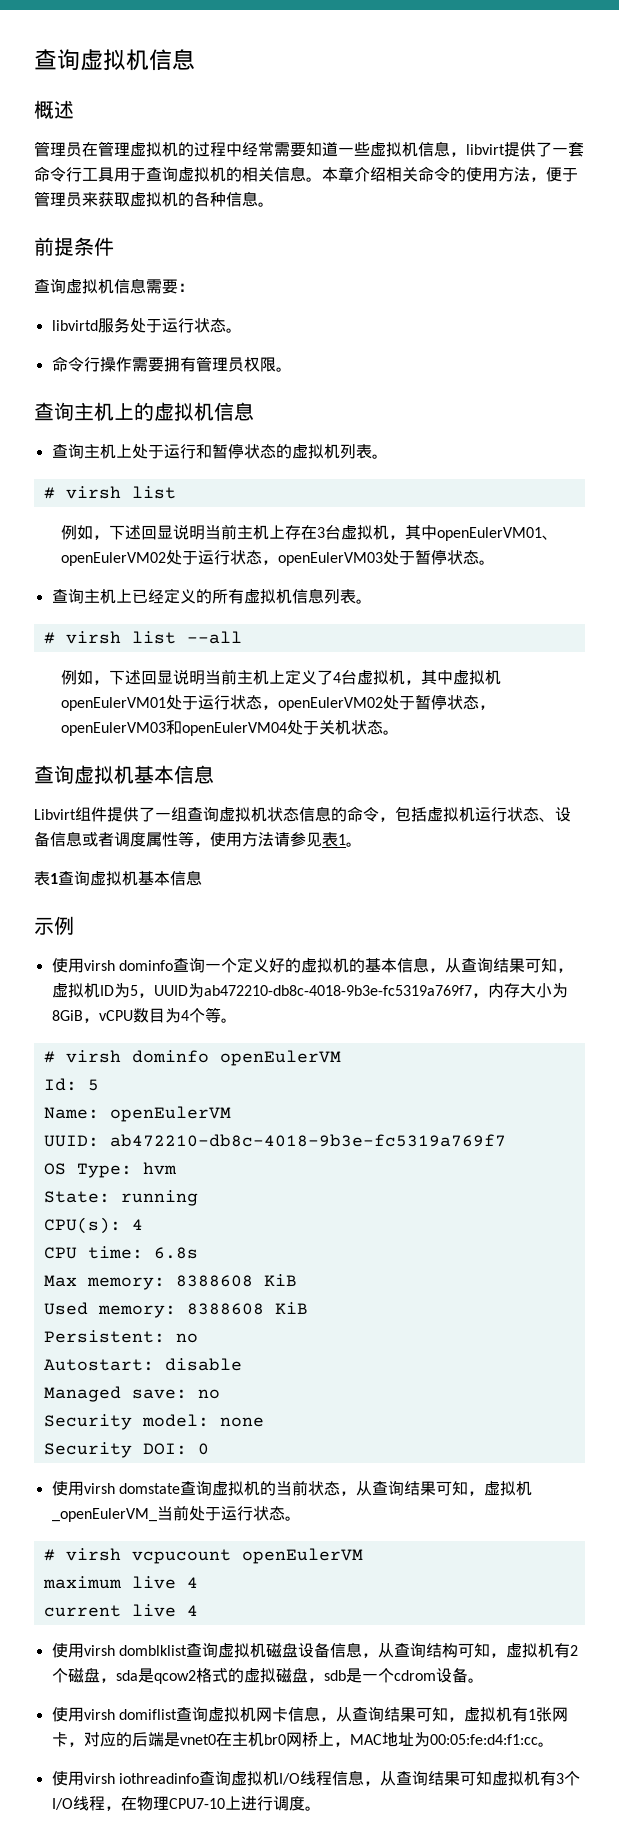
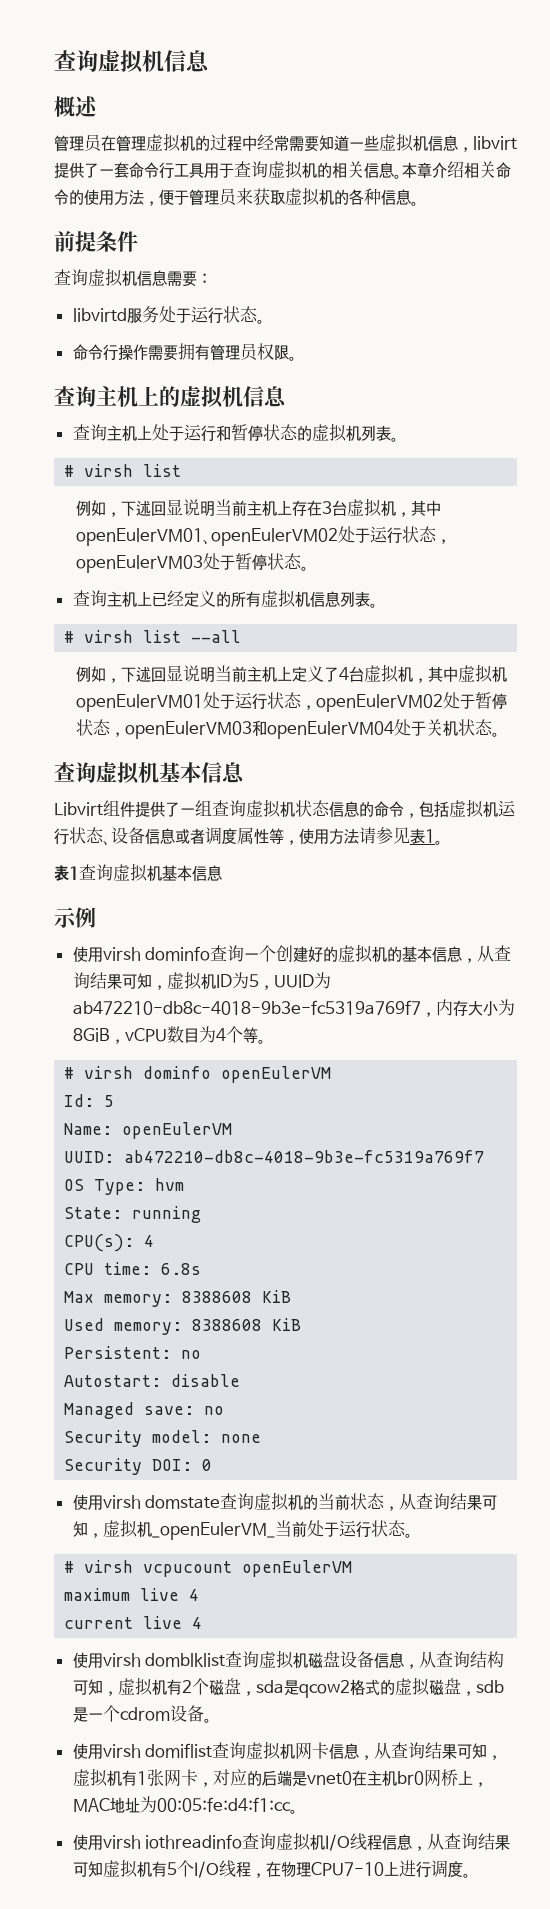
- 使用virsh dominfo查询一个定义好的虚拟机的基本信息，从查询结果可知，虚拟机ID为5，UUID为ab472210-db8c-4018-9b3e-fc5319a769f7，内存大小为8GiB，vCPU数目为4个等。
+ 使用virsh dominfo查询一个创建好的虚拟机的基本信息，从查询结果可知，虚拟机ID为5，UUID为ab472210-db8c-4018-9b3e-fc5319a769f7，内存大小为8GiB，vCPU数目为4个等。
- 使用virsh iothreadinfo查询虚拟机I/O线程信息，从查询结果可知虚拟机有3个I/O线程，在物理CPU7-10上进行调度。
+ 使用virsh iothreadinfo查询虚拟机I/O线程信息，从查询结果可知虚拟机有5个I/O线程，在物理CPU7-10上进行调度。

